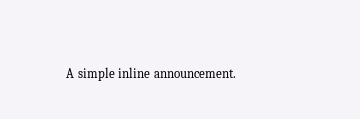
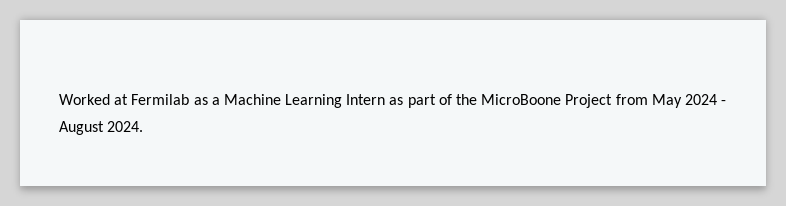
- A simple inline announcement.
+ Worked at Fermilab as a Machine Learning Intern as part of the MicroBoone Project from May 2024 - August 2024.

